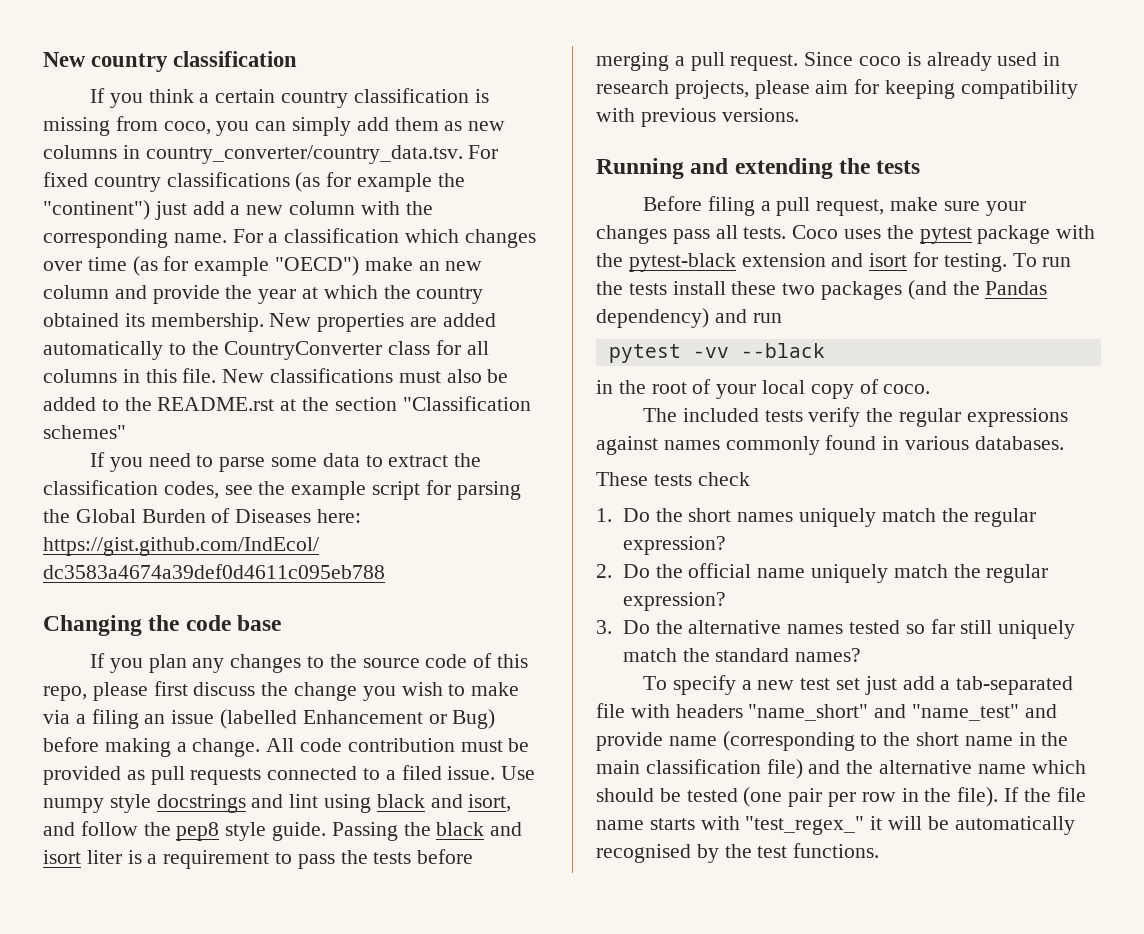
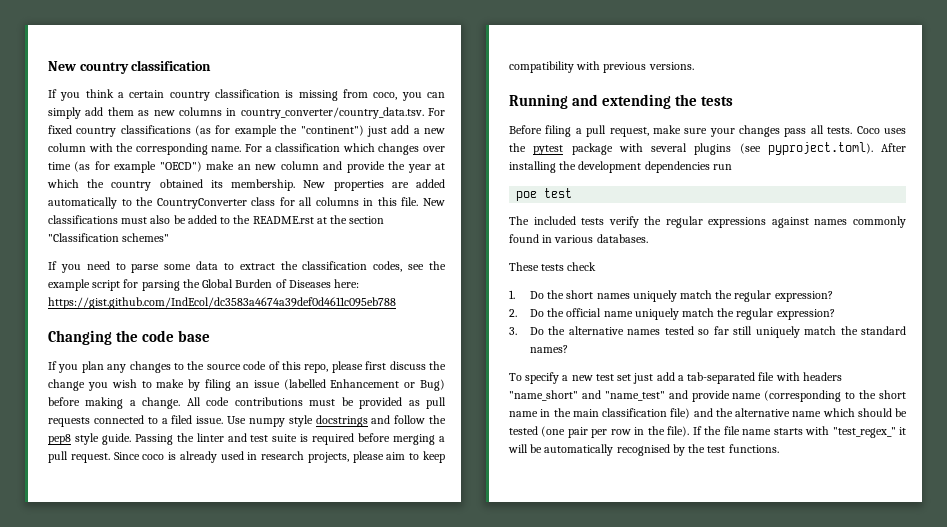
- If you plan any changes to the source code of this repo, please first discuss the change you wish to make via a filing an issue (labelled Enhancement or Bug) before making a change.
+ If you plan any changes to the source code of this repo, please first discuss the change you wish to make by filing an issue (labelled Enhancement or Bug) before making a change.
- All code contribution must be provided as pull requests connected to a filed issue.
+ All code contributions must be provided as pull requests connected to a filed issue.
- Use numpy style docstrings and lint using black and isort, and follow the pep8 style guide.
+ Use numpy style docstrings and follow the pep8 style guide.
- Passing the black and isort liter is a requirement to pass the tests before merging a pull request.
+ Passing the linter and test suite is required before merging a pull request.
- Since coco is already used in research projects, please aim for keeping compatibility with previous versions.
+ Since coco is already used in research projects, please aim to keep compatibility with previous versions.
- Coco uses the pytest package with the pytest-black extension and isort for testing. To run the tests install these two packages (and the Pandas dependency) and run
- pytest -vv --black
- in the root of your local copy of coco.
+ Coco uses the pytest package with several plugins (see pyproject.toml). After installing the development dependencies run
+ poe test

